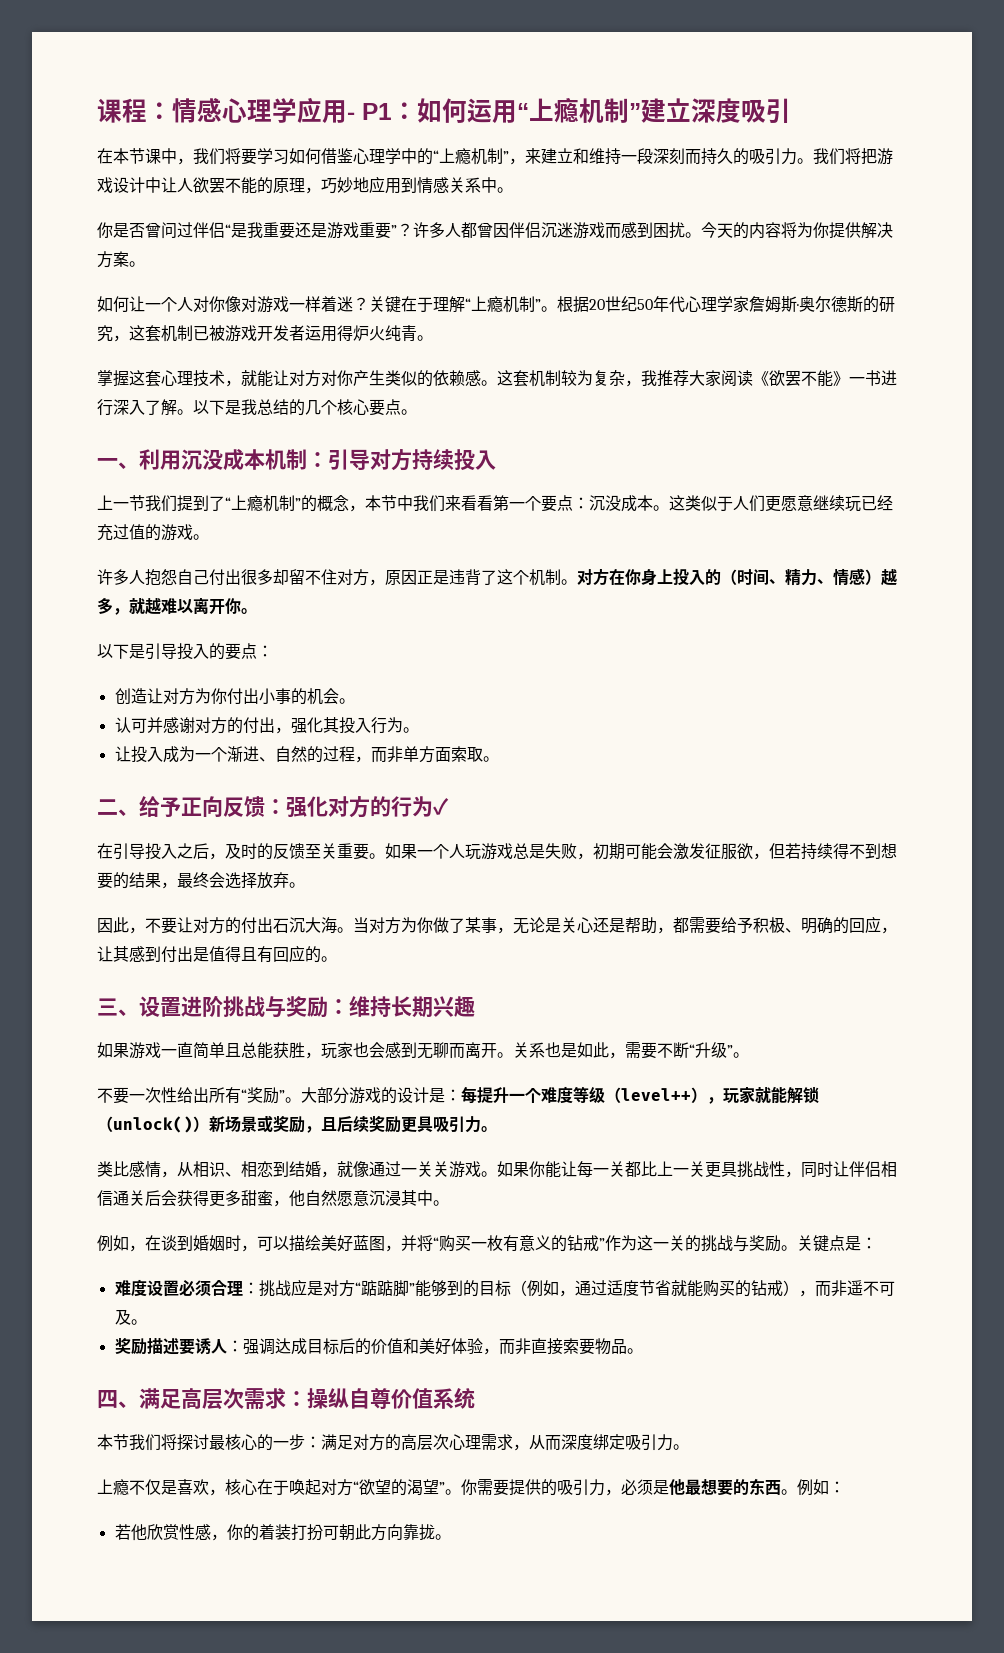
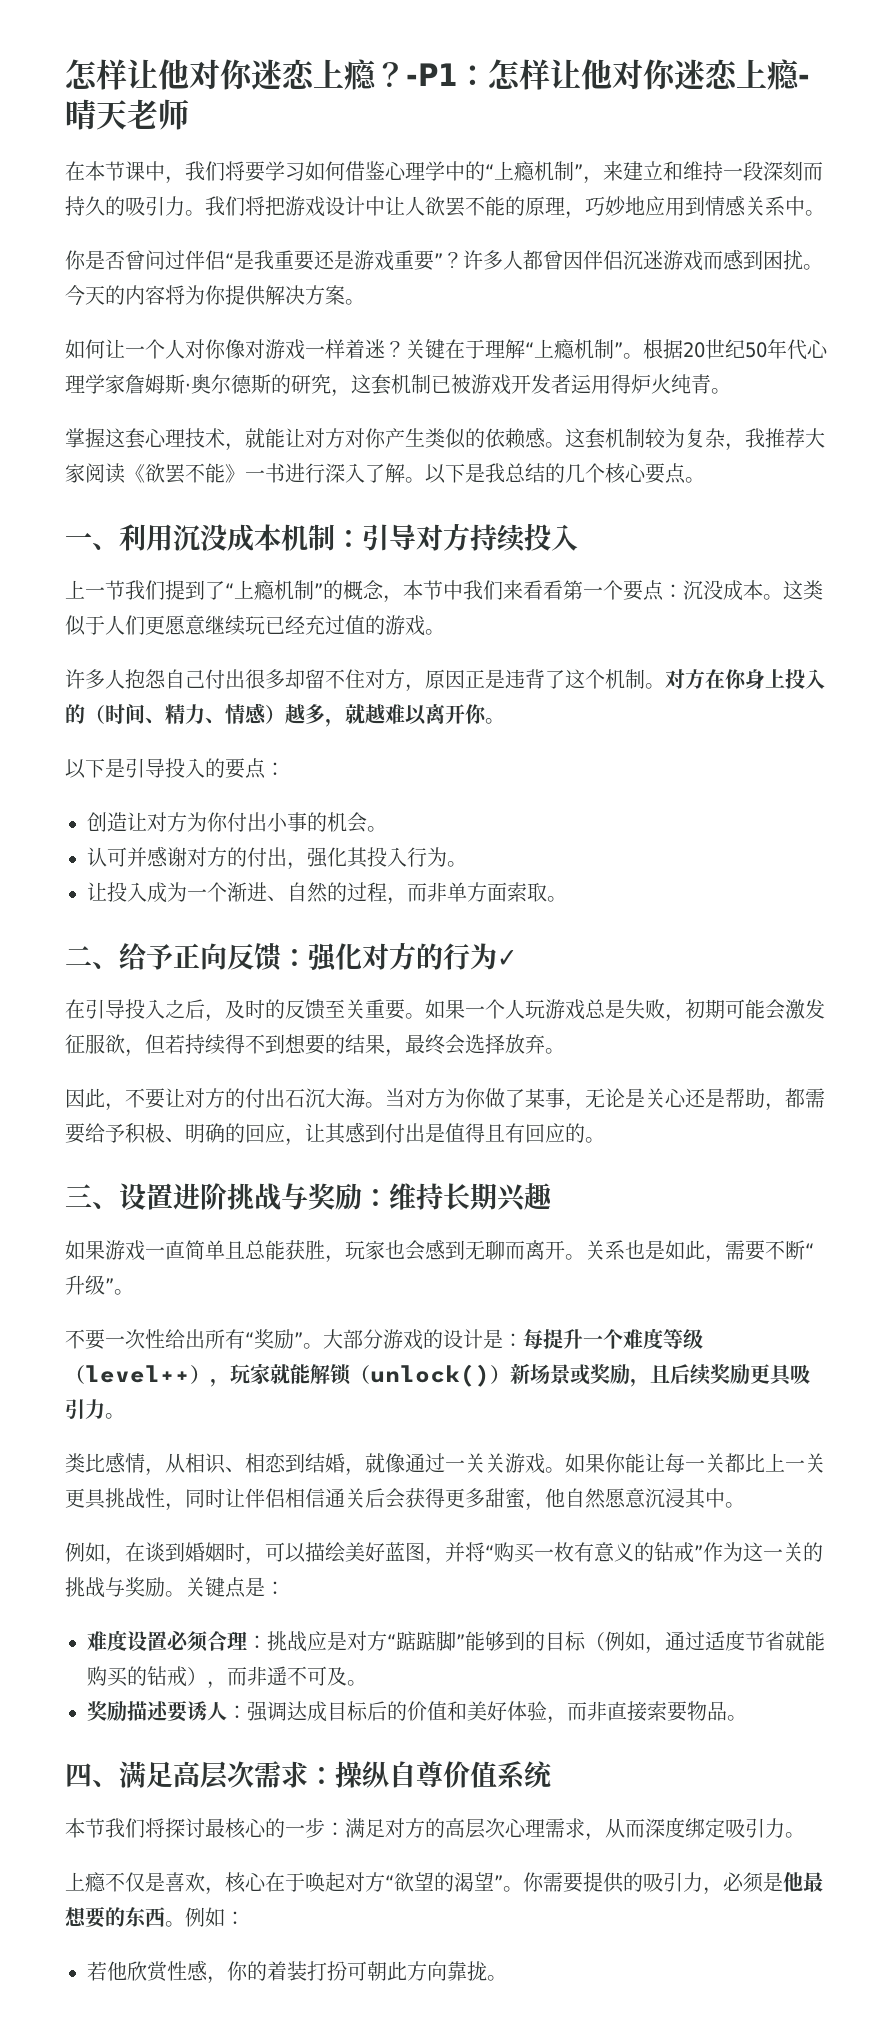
- 课程：情感心理学应用- P1：如何运用“上瘾机制”建立深度吸引
+ 怎样让他对你迷恋上瘾？-P1：怎样让他对你迷恋上瘾-晴天老师

